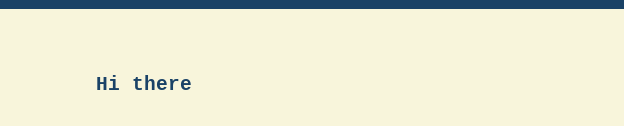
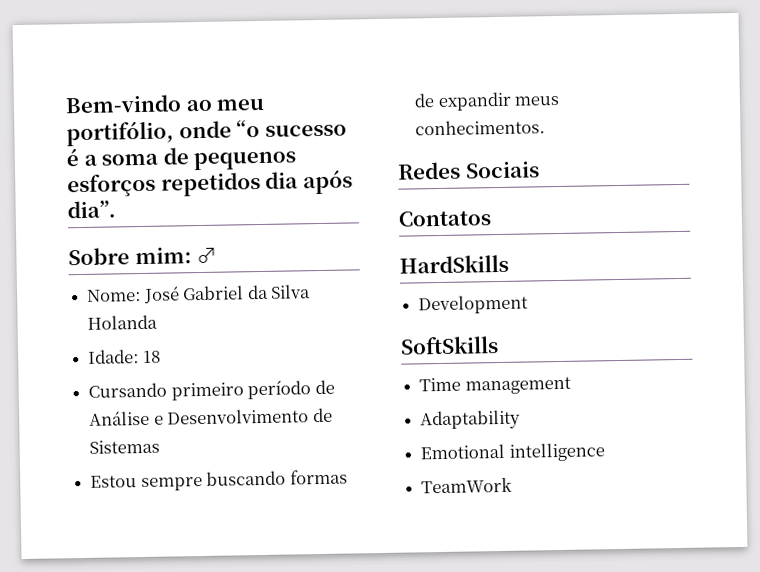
- Hi there
+ Bem-vindo ao meu portifólio, onde “o sucesso é a soma de pequenos esforços repetidos dia após dia”.
+ Sobre mim: ♂
+ Nome: José Gabriel da Silva Holanda
+ Idade: 18
+ Cursando primeiro período de Análise e Desenvolvimento de Sistemas
+ Estou sempre buscando formas de expandir meus conhecimentos.
+ Redes Sociais
+ Contatos
+ HardSkills
+ Development
+ SoftSkills
+ Time management
+ Adaptability
+ Emotional intelligence
+ TeamWork

